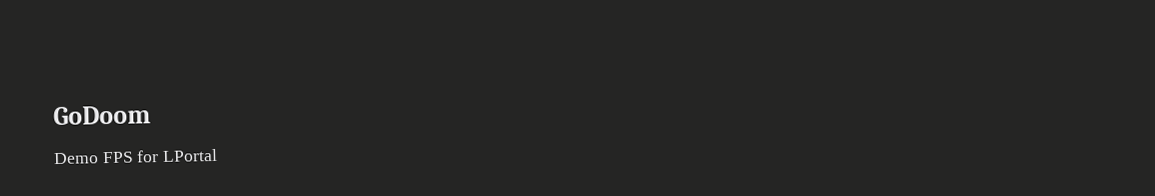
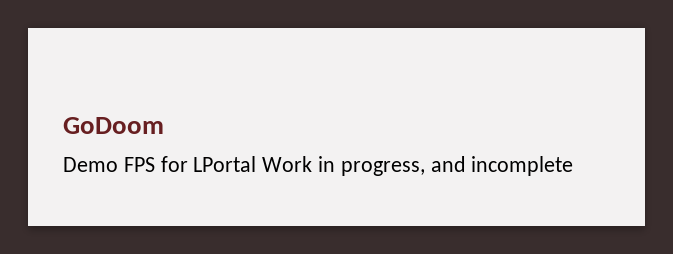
- Demo FPS for LPortal
+ Demo FPS for LPortal Work in progress, and incomplete

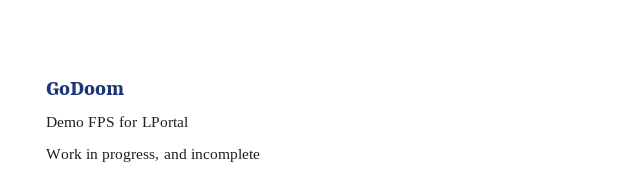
- Demo FPS for LPortal Work in progress, and incomplete
+ Demo FPS for LPortal
+ Work in progress, and incomplete

